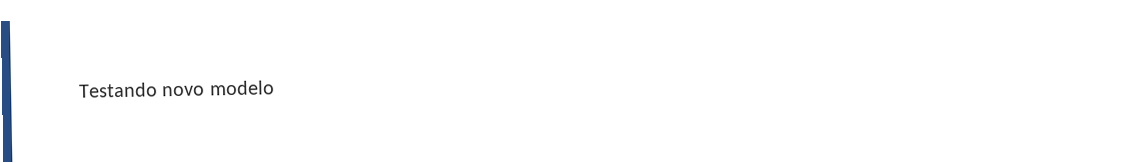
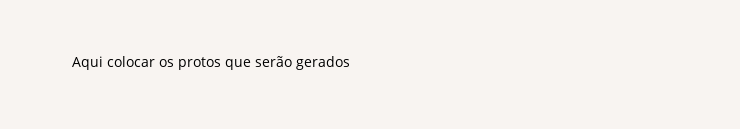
- Testando novo modelo
+ Aqui colocar os protos que serão gerados

